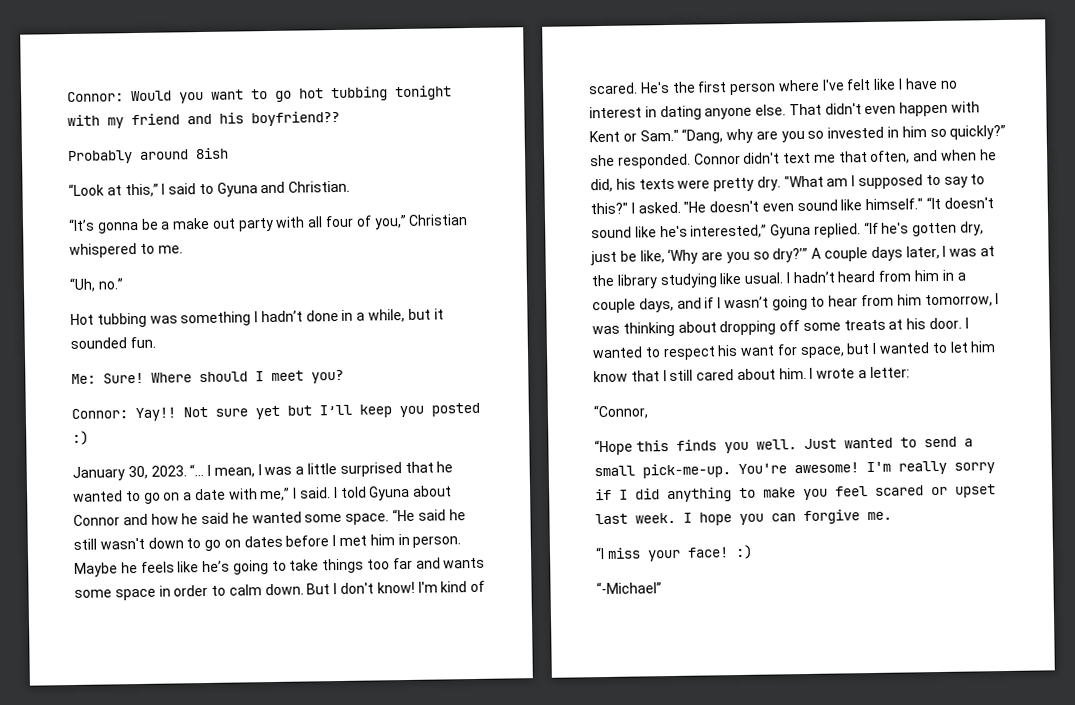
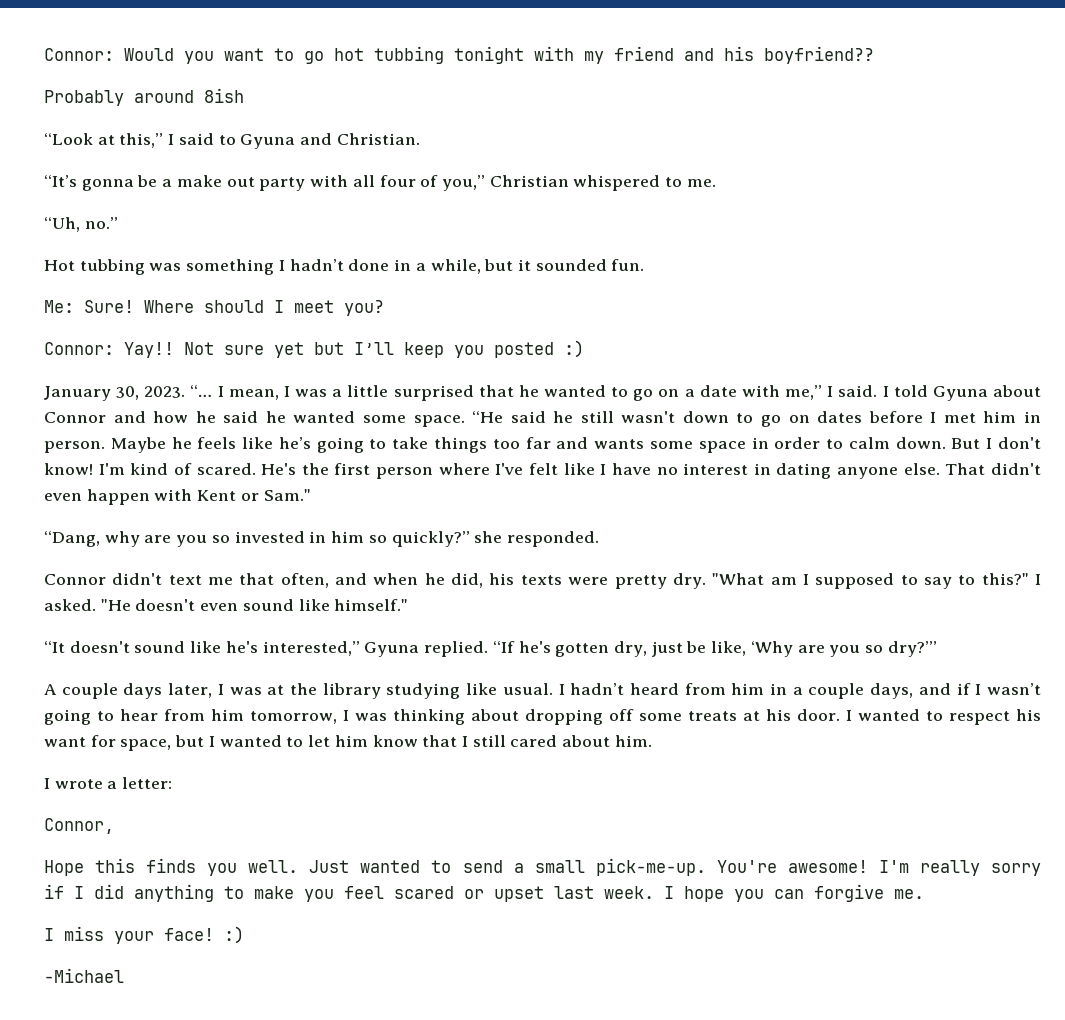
- That didn't even happen with Kent or Sam." “Dang, why are you so invested in him so quickly?” she responded. Connor didn't text me that often, and when he did, his texts were pretty dry.
+ That didn't even happen with Kent or Sam."
+ “Dang, why are you so invested in him so quickly?” she responded.
+ Connor didn't text me that often, and when he did, his texts were pretty dry.
- "He doesn't even sound like himself." “It doesn't sound like he's interested,” Gyuna replied.
+ "He doesn't even sound like himself."
+ “It doesn't sound like he's interested,” Gyuna replied.
- “If he's gotten dry, just be like, ‘Why are you so dry?’” A couple days later, I was at the library studying like usual.
+ “If he's gotten dry, just be like, ‘Why are you so dry?’”
+ A couple days later, I was at the library studying like usual.
- I wanted to respect his want for space, but I wanted to let him know that I still cared about him. I wrote a letter:
+ I wanted to respect his want for space, but I wanted to let him know that I still cared about him.
+ I wrote a letter:
- “Connor,
- “Hope this finds you well.
+ Connor,
+ Hope this finds you well.
- “I miss your face! :)
+ I miss your face! :)
- “-Michael”
+ -Michael

